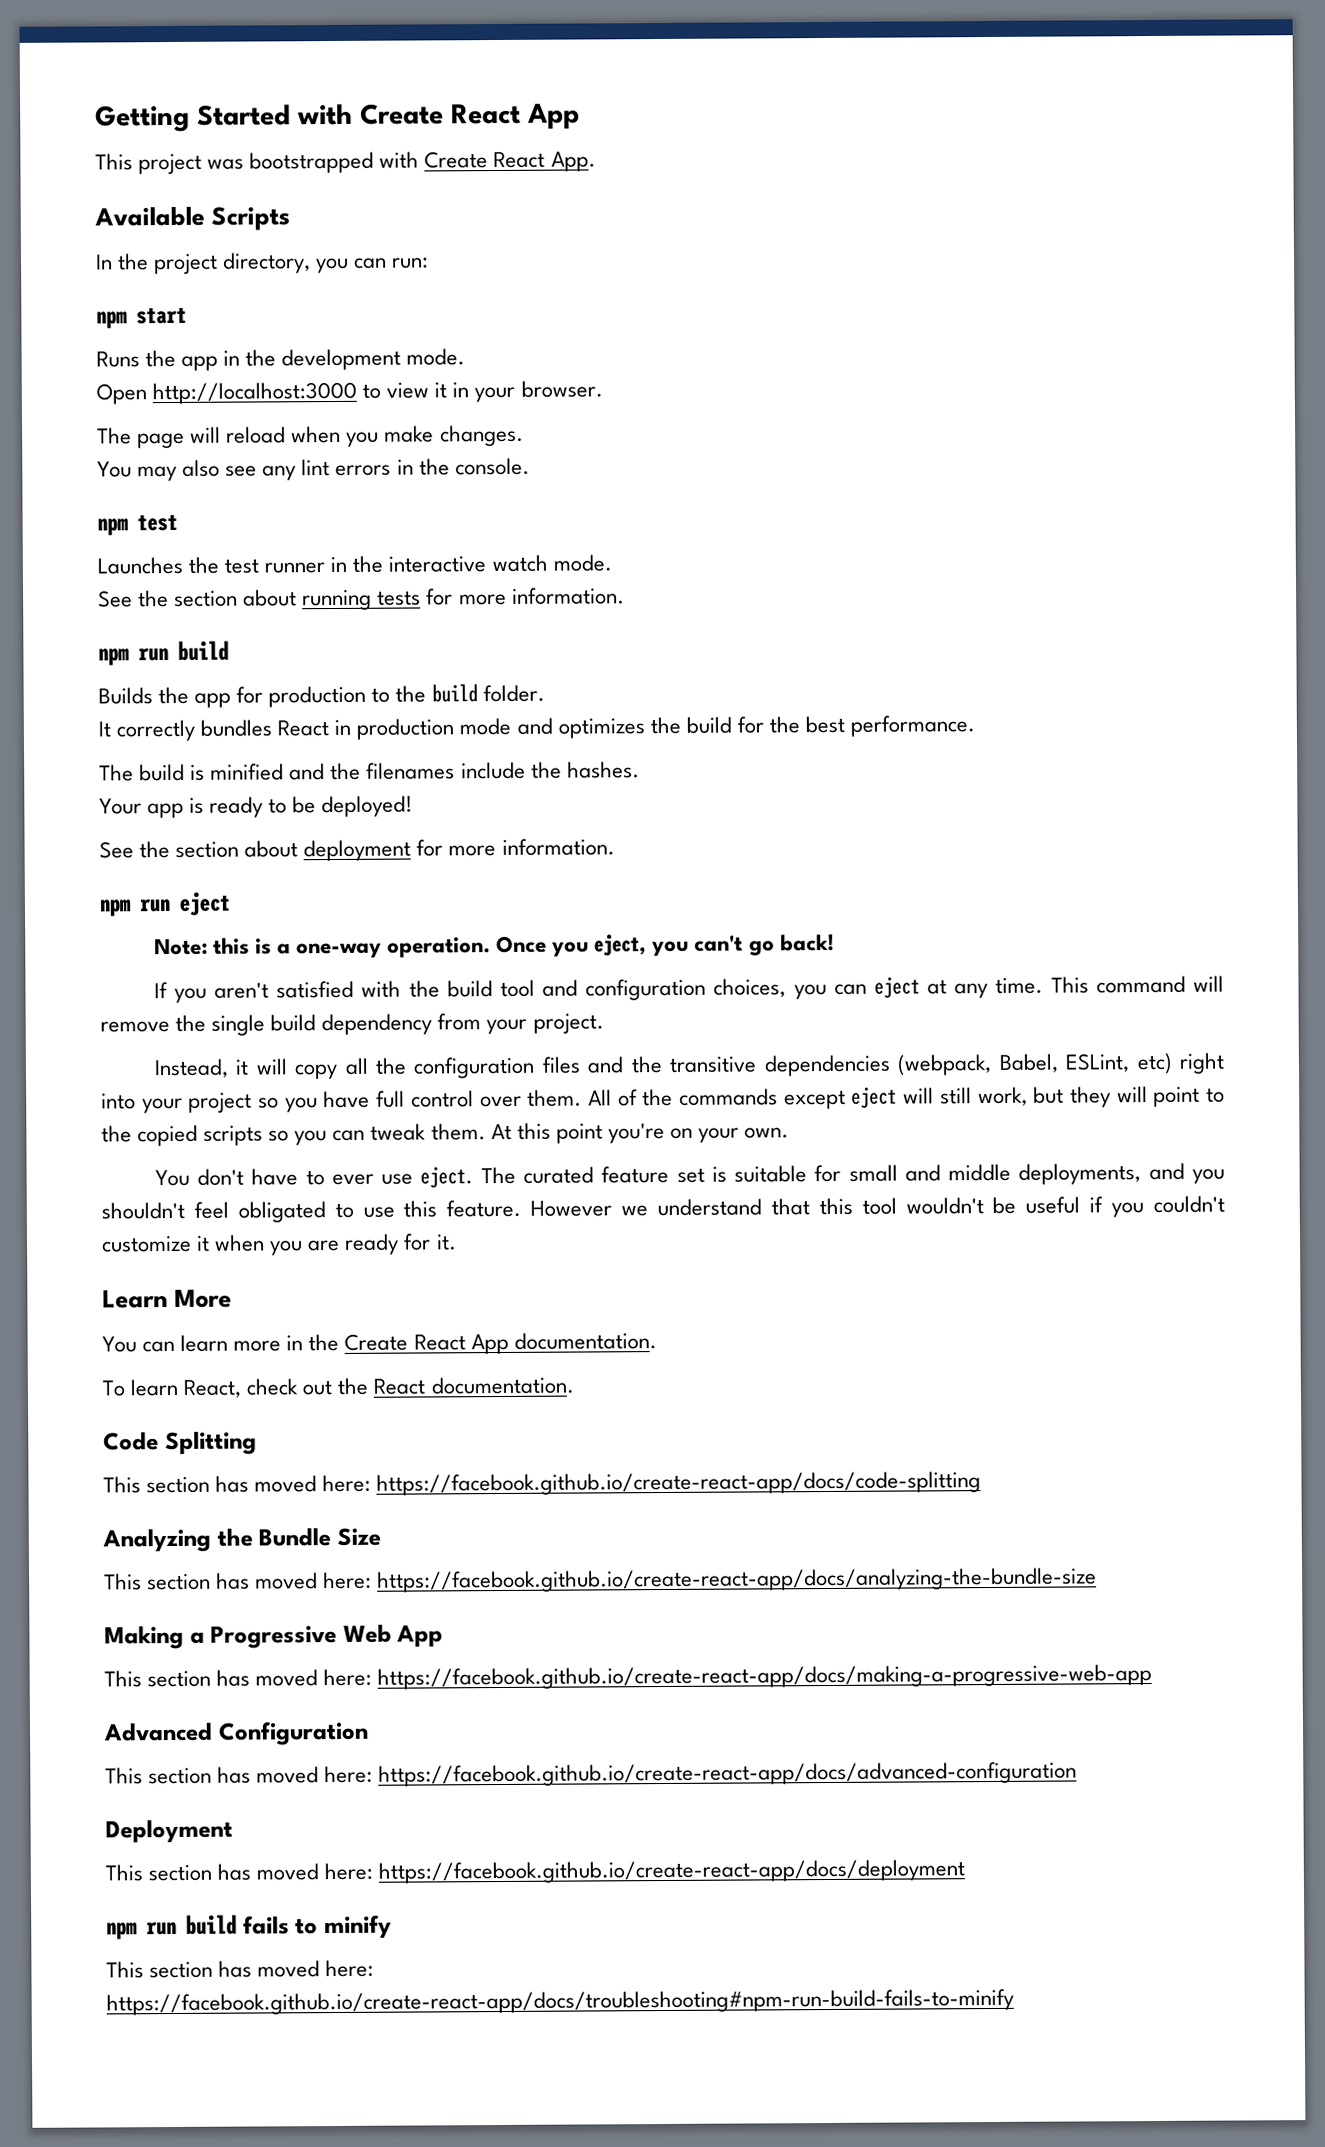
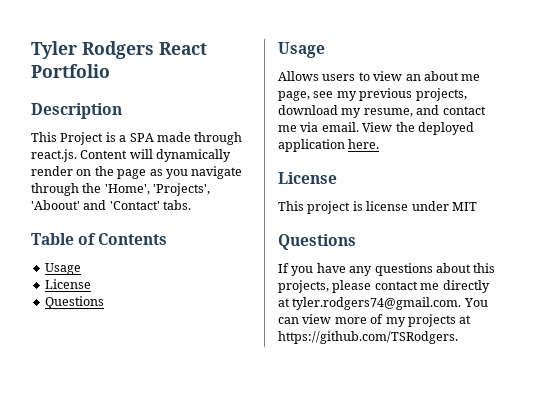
- Getting Started with Create React App
- This project was bootstrapped with Create React App.
- Available Scripts
- In the project directory, you can run:
- npm start
- Runs the app in the development mode.
- Open http://localhost:3000 to view it in your browser.
- The page will reload when you make changes.
- You may also see any lint errors in the console.
- npm test
- Launches the test runner in the interactive watch mode.
- See the section about running tests for more information.
- npm run build
- Builds the app for production to the build folder.
- It correctly bundles React in production mode and optimizes the build for the best performance.
- The build is minified and the filenames include the hashes.
- Your app is ready to be deployed!
- See the section about deployment for more information.
- npm run eject
- Note: this is a one-way operation. Once you eject, you can't go back!
- If you aren't satisfied with the build tool and configuration choices, you can eject at any time. This command will remove the single build dependency from your project.
- Instead, it will copy all the configuration files and the transitive dependencies (webpack, Babel, ESLint, etc) right into your project so you have full control over them. All of the commands except eject will still work, but they will point to the copied scripts so you can tweak them. At this point you're on your own.
- You don't have to ever use eject. The curated feature set is suitable for small and middle deployments, and you shouldn't feel obligated to use this feature. However we understand that this tool wouldn't be useful if you couldn't customize it when you are ready for it.
- Learn More
- You can learn more in the Create React App documentation.
- To learn React, check out the React documentation.
- Code Splitting
- This section has moved here: https://facebook.github.io/create-react-app/docs/code-splitting
- Analyzing the Bundle Size
- This section has moved here: https://facebook.github.io/create-react-app/docs/analyzing-the-bundle-size
- Making a Progressive Web App
- This section has moved here: https://facebook.github.io/create-react-app/docs/making-a-progressive-web-app
- Advanced Configuration
- This section has moved here: https://facebook.github.io/create-react-app/docs/advanced-configuration
- Deployment
- This section has moved here: https://facebook.github.io/create-react-app/docs/deployment
- npm run build fails to minify
- This section has moved here: https://facebook.github.io/create-react-app/docs/troubleshooting#npm-run-build-fails-to-minify
+ Tyler Rodgers React Portfolio
+ Description
+ This Project is a SPA made through react.js. Content will dynamically render on the page as you navigate through the 'Home', 'Projects', 'Aboout' and 'Contact' tabs.
+ Table of Contents
+ Usage
+ License
+ Questions
+ Usage
+ Allows users to view an about me page, see my previous projects, download my resume, and contact me via email. View the deployed application here.
+ License
+ This project is license under MIT
+ Questions
+ If you have any questions about this projects, please contact me directly at tyler.rodgers74@gmail.com. You can view more of my projects at https://github.com/TSRodgers.

